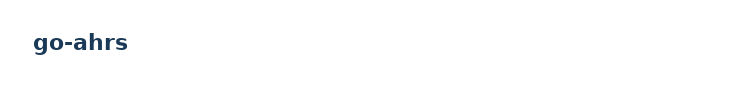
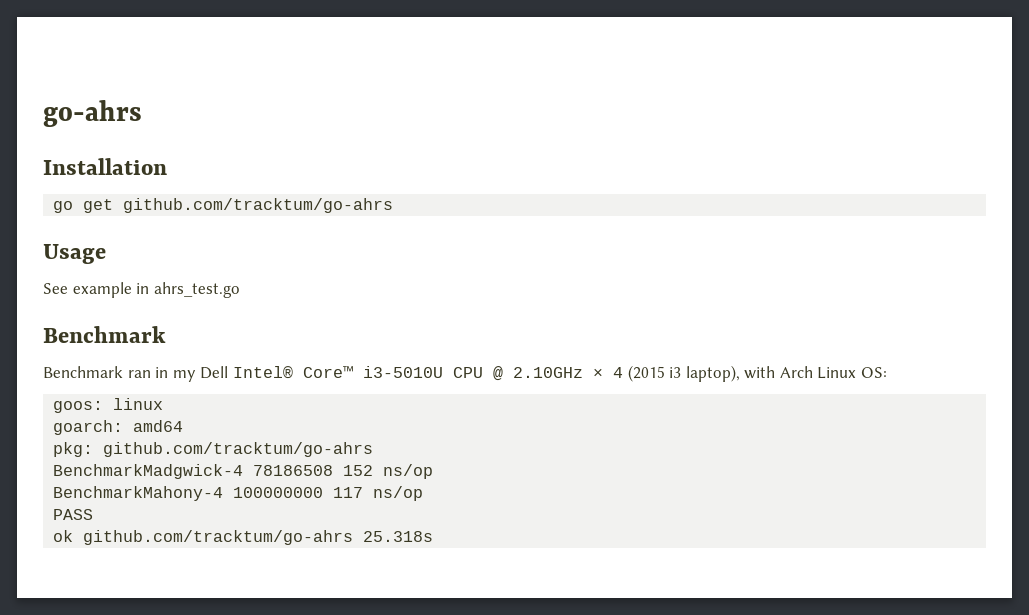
+ Installation
+ go get github.com/tracktum/go-ahrs
+ Usage
+ See example in ahrs_test.go
+ Benchmark
+ Benchmark ran in my Dell Intel® Core™ i3-5010U CPU @ 2.10GHz × 4 (2015 i3 laptop), with Arch Linux OS:
+ goos: linux
+ goarch: amd64
+ pkg: github.com/tracktum/go-ahrs
+ BenchmarkMadgwick-4 78186508 152 ns/op
+ BenchmarkMahony-4 100000000 117 ns/op
+ PASS
+ ok github.com/tracktum/go-ahrs 25.318s

